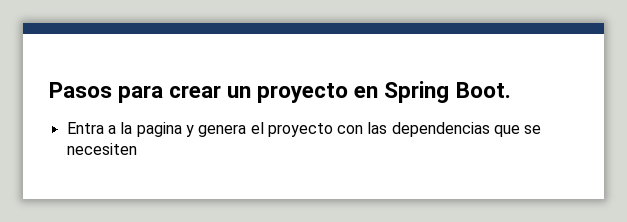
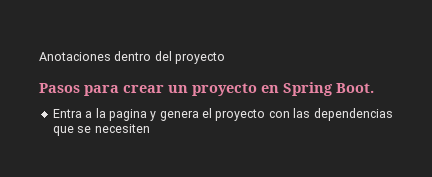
+ Anotaciones dentro del proyecto

